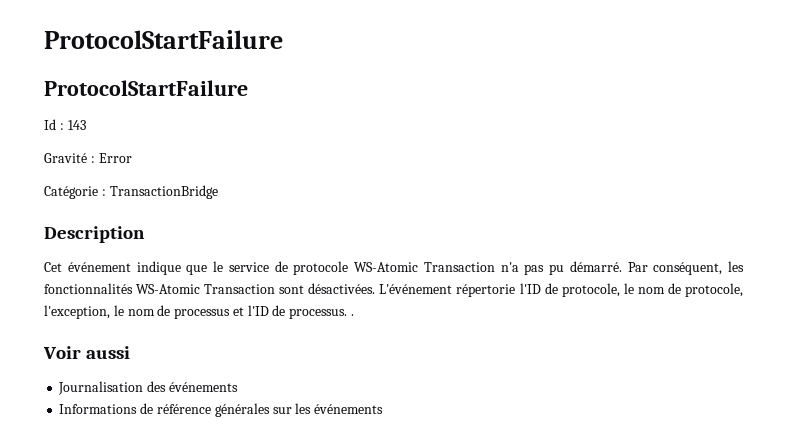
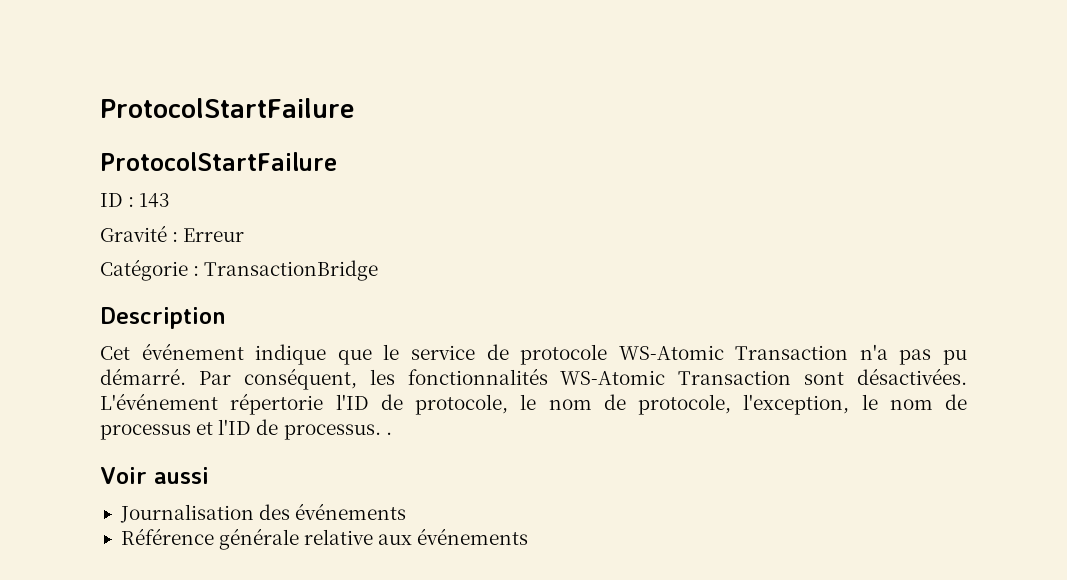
- Id : 143
+ ID : 143
- Gravité : Error
+ Gravité : Erreur
- Informations de référence générales sur les événements
+ Référence générale relative aux événements

